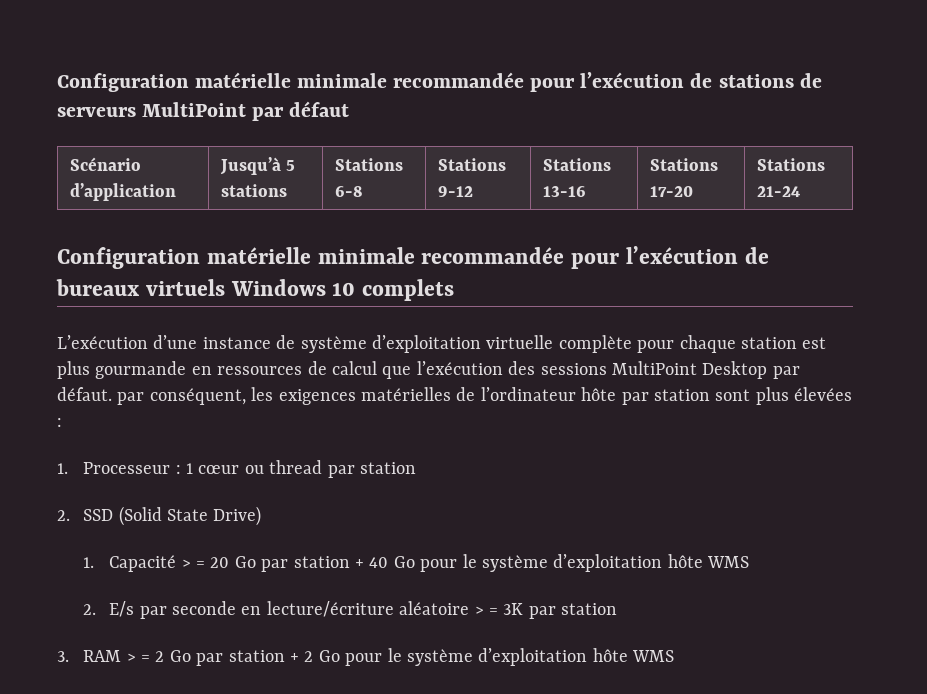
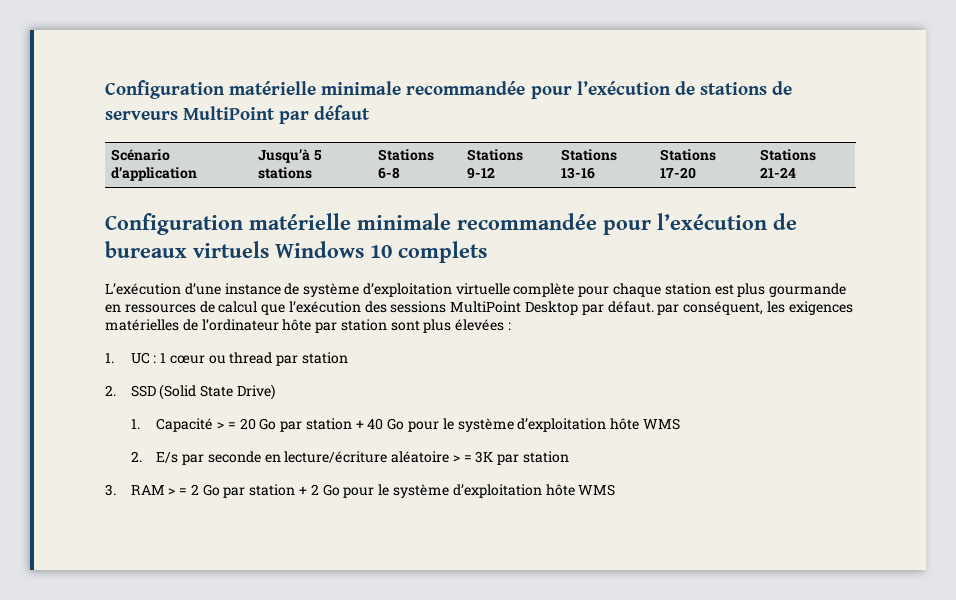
- 1. Processeur : 1 cœur ou thread par station
+ 1. UC : 1 cœur ou thread par station

